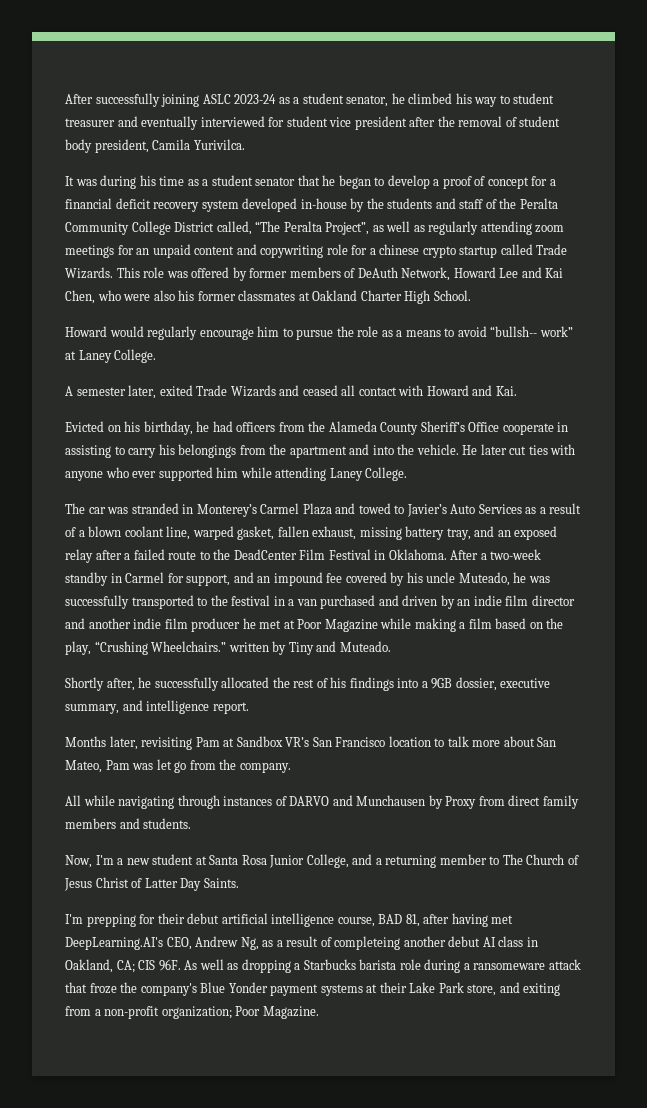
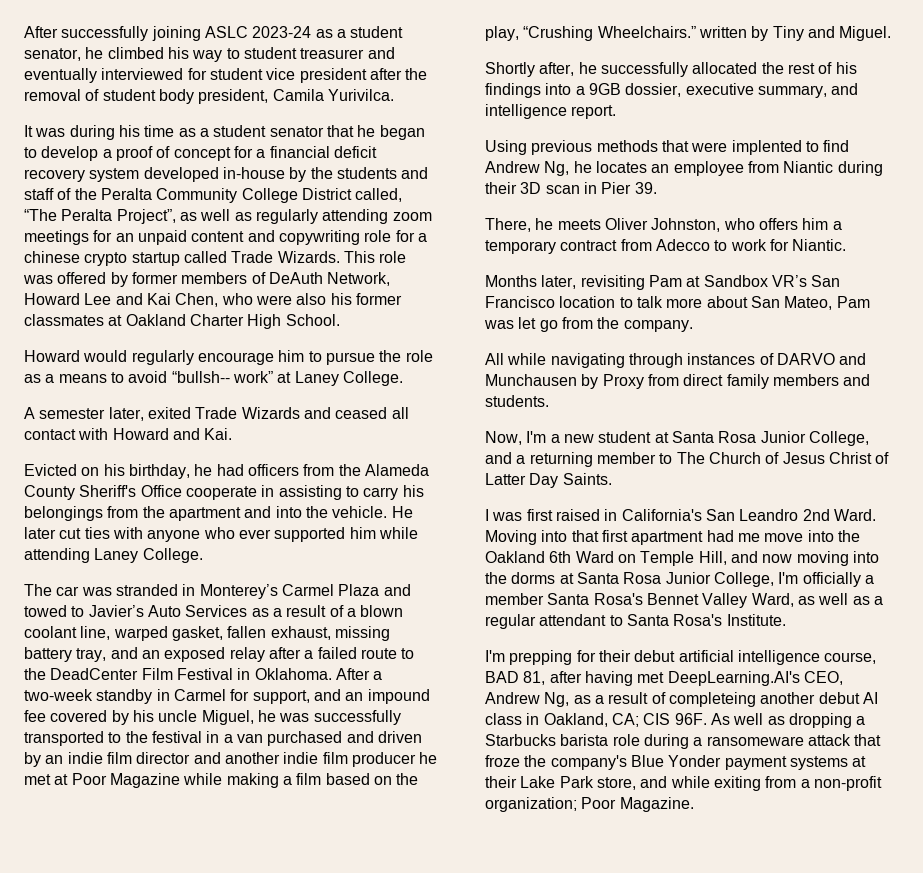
- After a two-week standby in Carmel for support, and an impound fee covered by his uncle Muteado, he was successfully transported to the festival in a van purchased and driven by an indie film director and another indie film producer he met at Poor Magazine while making a film based on the play, “Crushing Wheelchairs.” written by Tiny and Muteado.
+ After a two-week standby in Carmel for support, and an impound fee covered by his uncle Miguel, he was successfully transported to the festival in a van purchased and driven by an indie film director and another indie film producer he met at Poor Magazine while making a film based on the play, “Crushing Wheelchairs.” written by Tiny and Miguel.
+ Using previous methods that were implented to find Andrew Ng, he locates an employee from Niantic during their 3D scan in Pier 39.
+ There, he meets Oliver Johnston, who offers him a temporary contract from Adecco to work for Niantic.
+ I was first raised in California's San Leandro 2nd Ward. Moving into that first apartment had me move into the Oakland 6th Ward on Temple Hill, and now moving into the dorms at Santa Rosa Junior College, I'm officially a member Santa Rosa's Bennet Valley Ward, as well as a regular attendant to Santa Rosa's Institute.
- As well as dropping a Starbucks barista role during a ransomeware attack that froze the company's Blue Yonder payment systems at their Lake Park store, and exiting from a non-profit organization; Poor Magazine.
+ As well as dropping a Starbucks barista role during a ransomeware attack that froze the company's Blue Yonder payment systems at their Lake Park store, and while exiting from a non-profit organization; Poor Magazine.

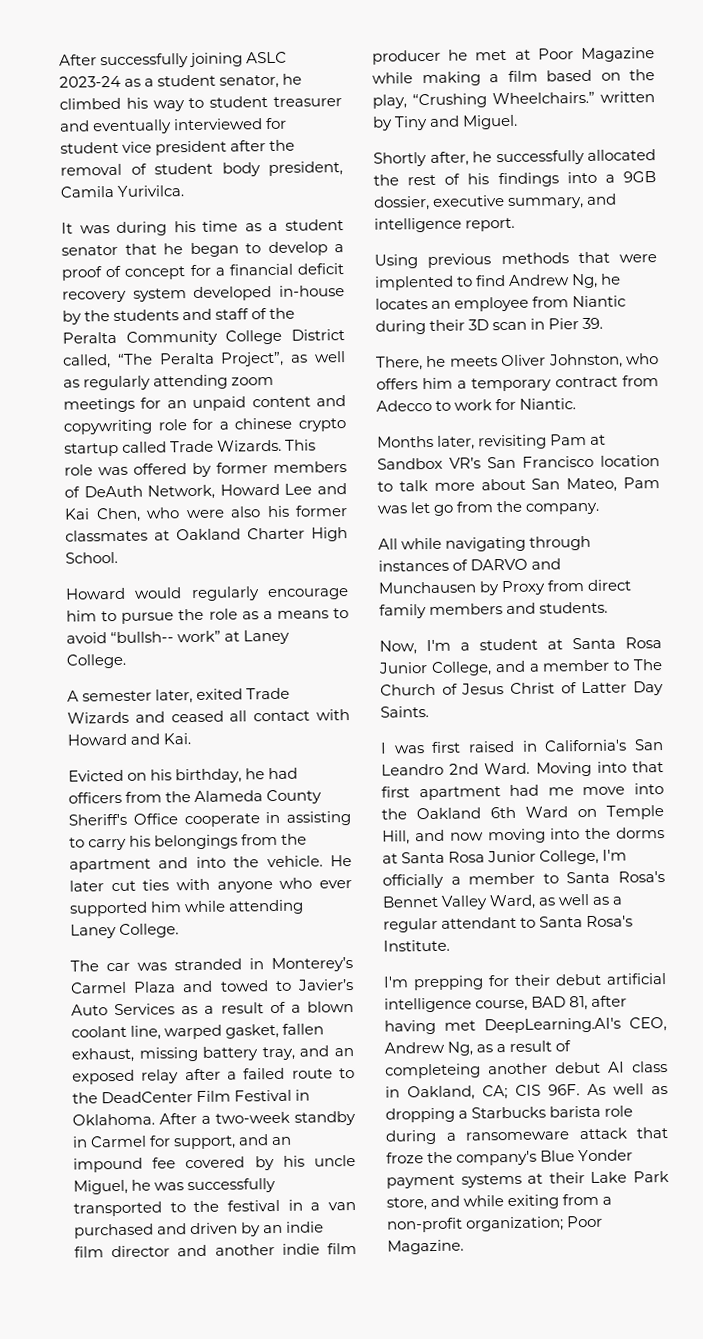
- Now, I'm a new student at Santa Rosa Junior College, and a returning member to The Church of Jesus Christ of Latter Day Saints.
+ Now, I'm a student at Santa Rosa Junior College, and a member to The Church of Jesus Christ of Latter Day Saints.
- Moving into that first apartment had me move into the Oakland 6th Ward on Temple Hill, and now moving into the dorms at Santa Rosa Junior College, I'm officially a member Santa Rosa's Bennet Valley Ward, as well as a regular attendant to Santa Rosa's Institute.
+ Moving into that first apartment had me move into the Oakland 6th Ward on Temple Hill, and now moving into the dorms at Santa Rosa Junior College, I'm officially a member to Santa Rosa's Bennet Valley Ward, as well as a regular attendant to Santa Rosa's Institute.

